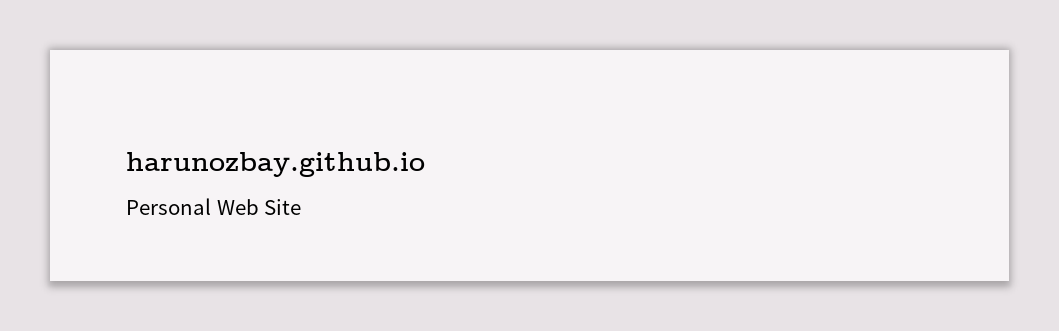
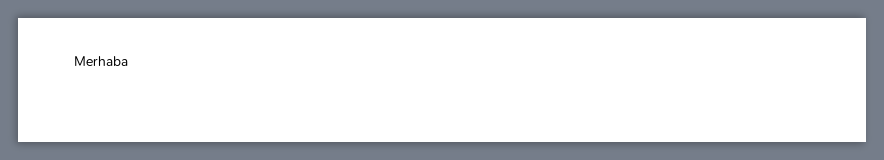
- harunozbay.github.io
- Personal Web Site
+ Merhaba

